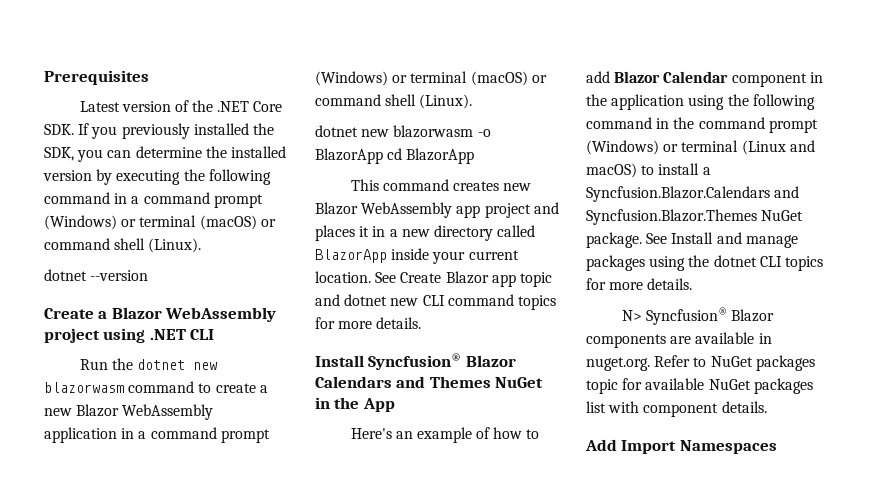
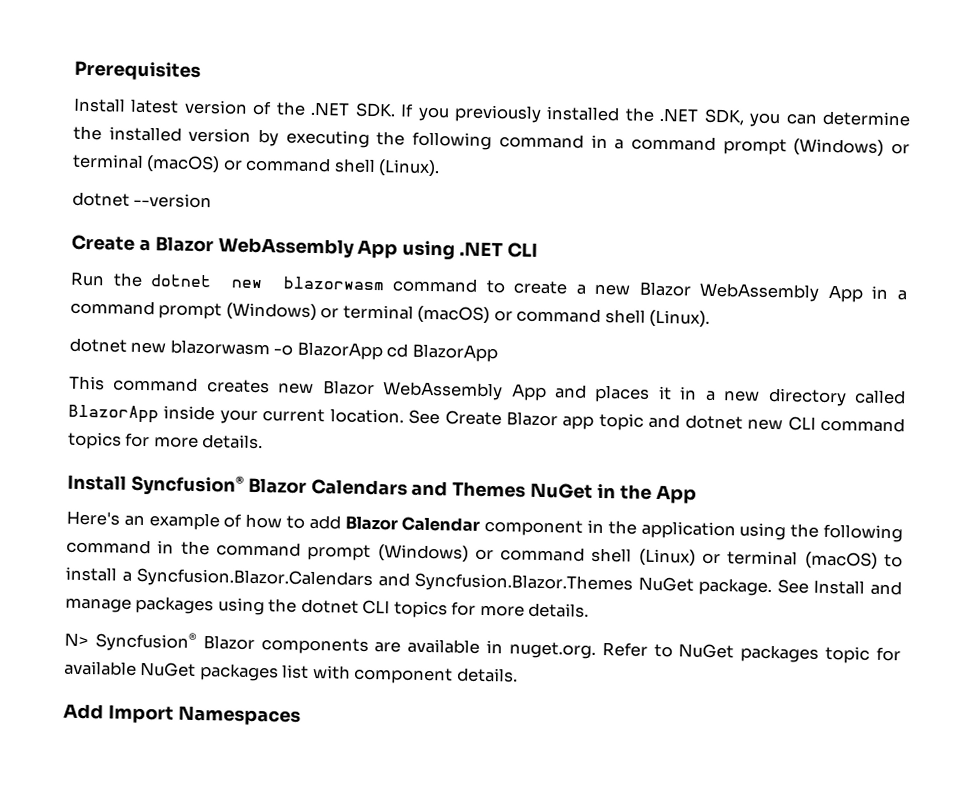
- Latest version of the .NET Core SDK. If you previously installed the SDK, you can determine the installed version by executing the following command in a command prompt (Windows) or terminal (macOS) or command shell (Linux).
+ Install latest version of the .NET SDK. If you previously installed the .NET SDK, you can determine the installed version by executing the following command in a command prompt (Windows) or terminal (macOS) or command shell (Linux).
- Create a Blazor WebAssembly project using .NET CLI
+ Create a Blazor WebAssembly App using .NET CLI
- Run the dotnet new blazorwasm command to create a new Blazor WebAssembly application in a command prompt (Windows) or terminal (macOS) or command shell (Linux).
+ Run the dotnet new blazorwasm command to create a new Blazor WebAssembly App in a command prompt (Windows) or terminal (macOS) or command shell (Linux).
- This command creates new Blazor WebAssembly app project and places it in a new directory called BlazorApp inside your current location.
+ This command creates new Blazor WebAssembly App and places it in a new directory called BlazorApp inside your current location.
- Here's an example of how to add Blazor Calendar component in the application using the following command in the command prompt (Windows) or terminal (Linux and macOS) to install a Syncfusion.Blazor.Calendars and Syncfusion.Blazor.Themes NuGet package.
+ Here's an example of how to add Blazor Calendar component in the application using the following command in the command prompt (Windows) or command shell (Linux) or terminal (macOS) to install a Syncfusion.Blazor.Calendars and Syncfusion.Blazor.Themes NuGet package.

